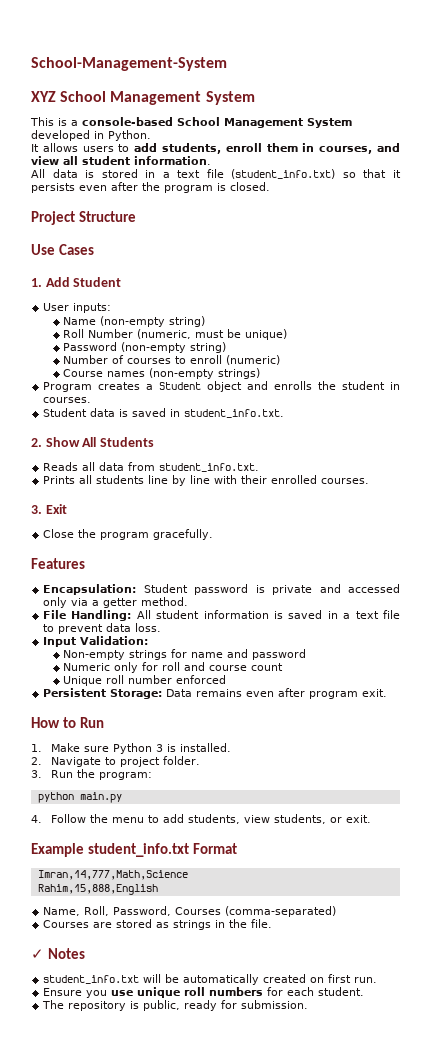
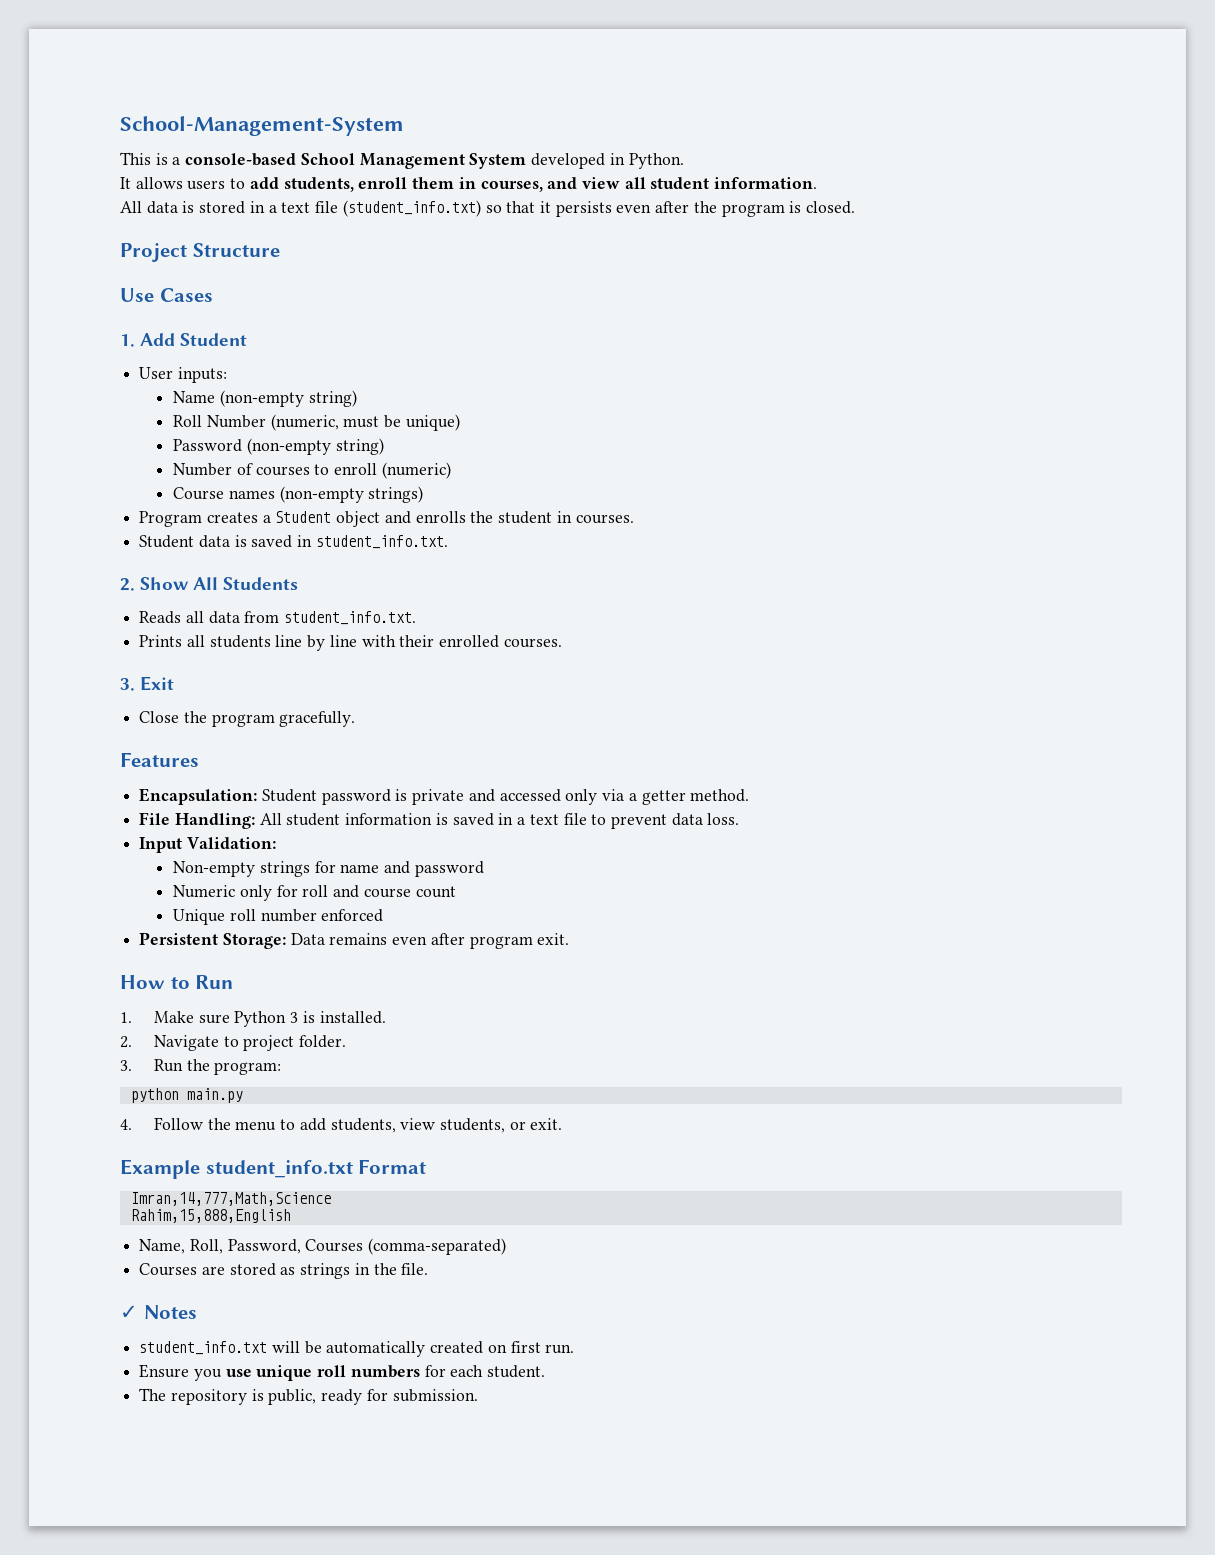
- XYZ School Management System

